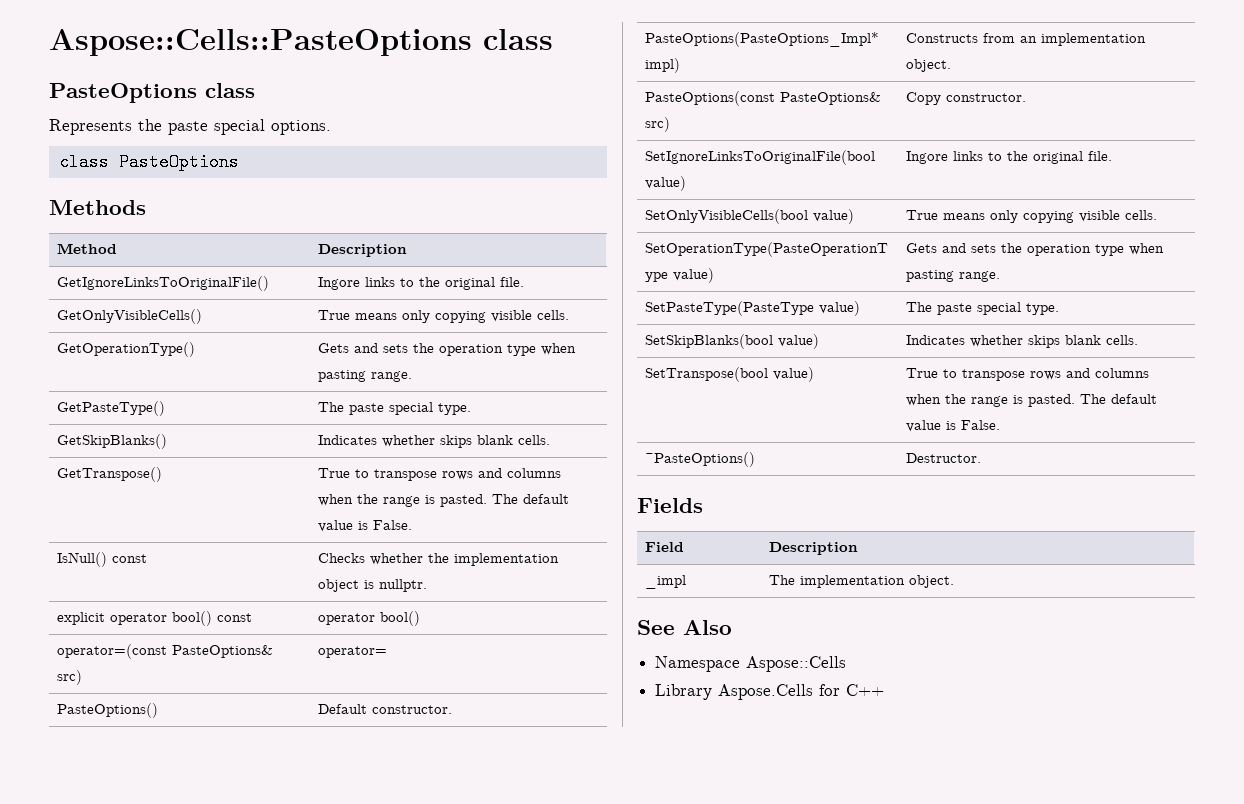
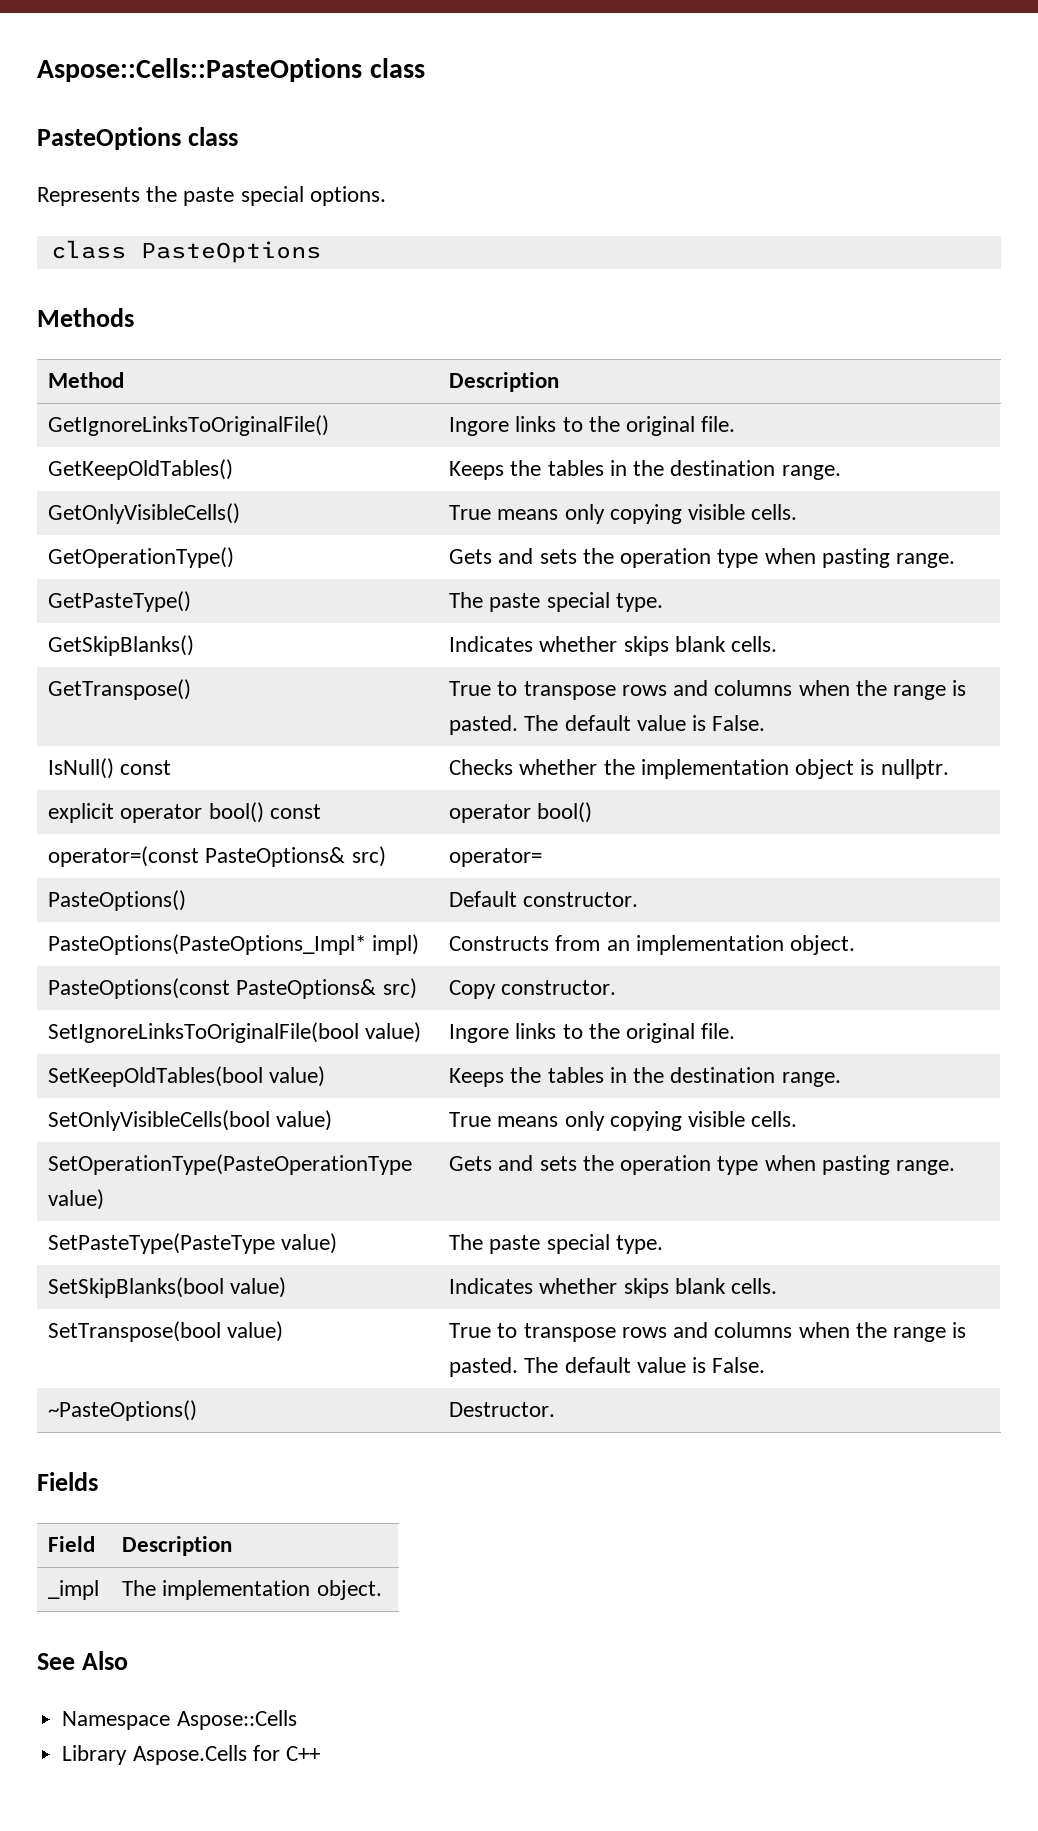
+ GetKeepOldTables() | Keeps the tables in the destination range.
+ SetKeepOldTables(bool value) | Keeps the tables in the destination range.

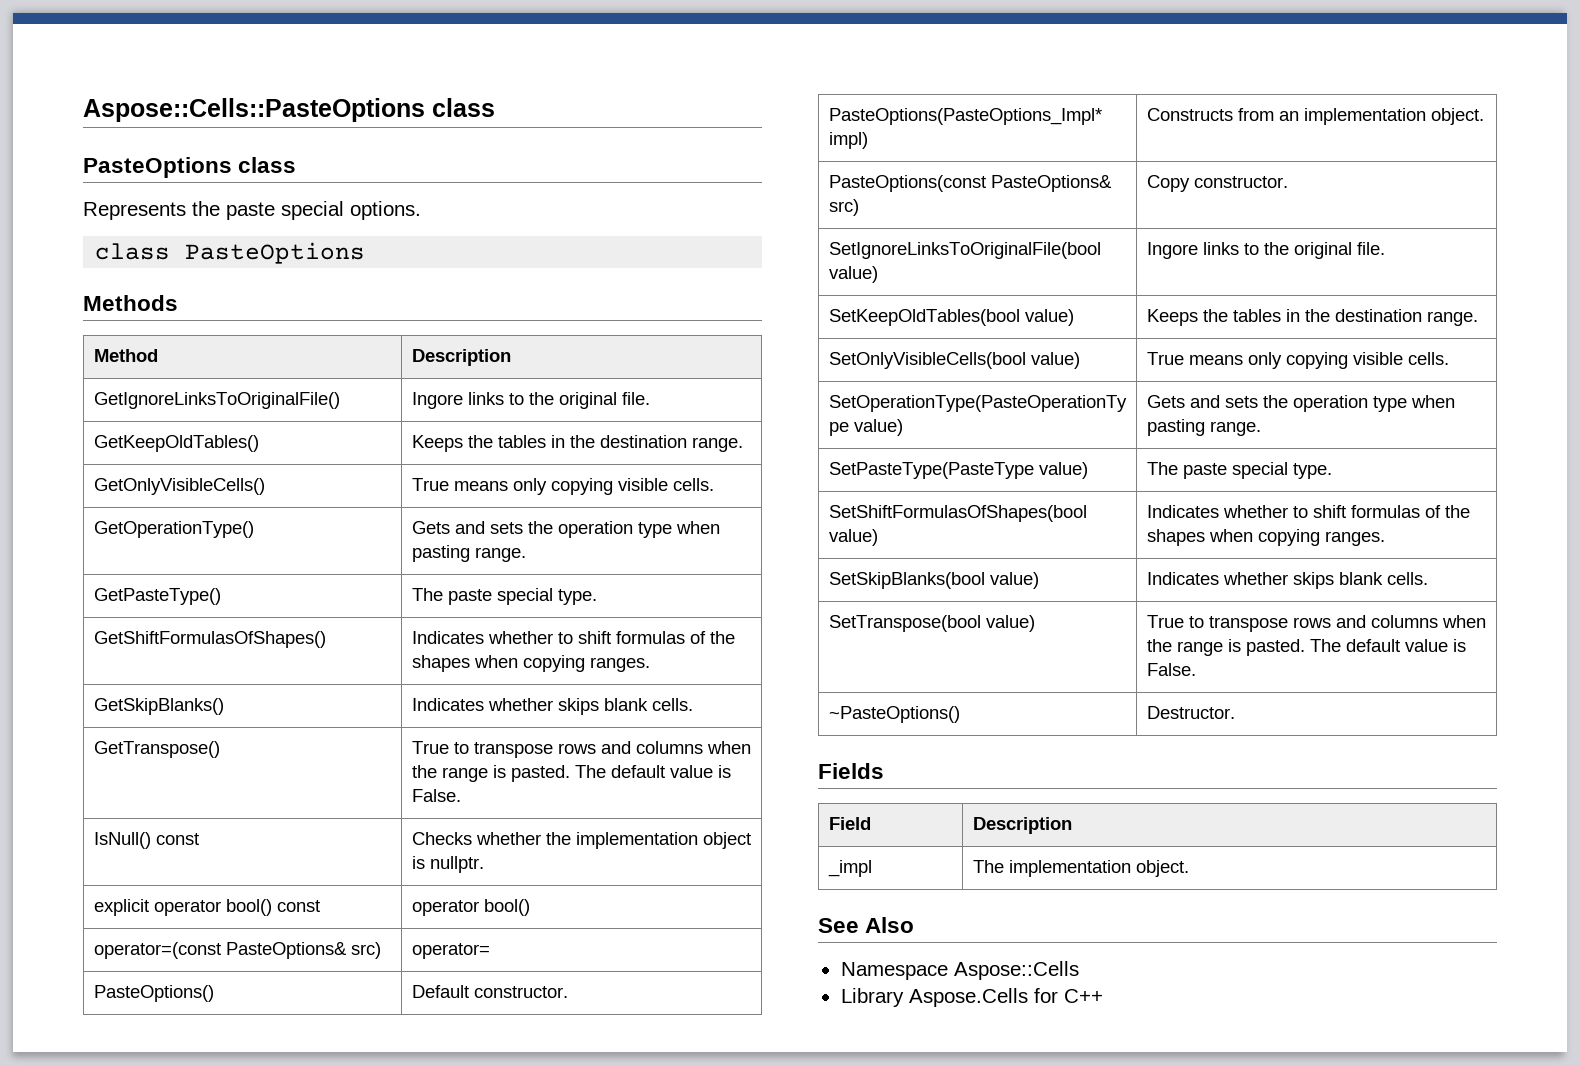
+ GetShiftFormulasOfShapes() | Indicates whether to shift formulas of the shapes when copying ranges.
+ SetShiftFormulasOfShapes(bool value) | Indicates whether to shift formulas of the shapes when copying ranges.

